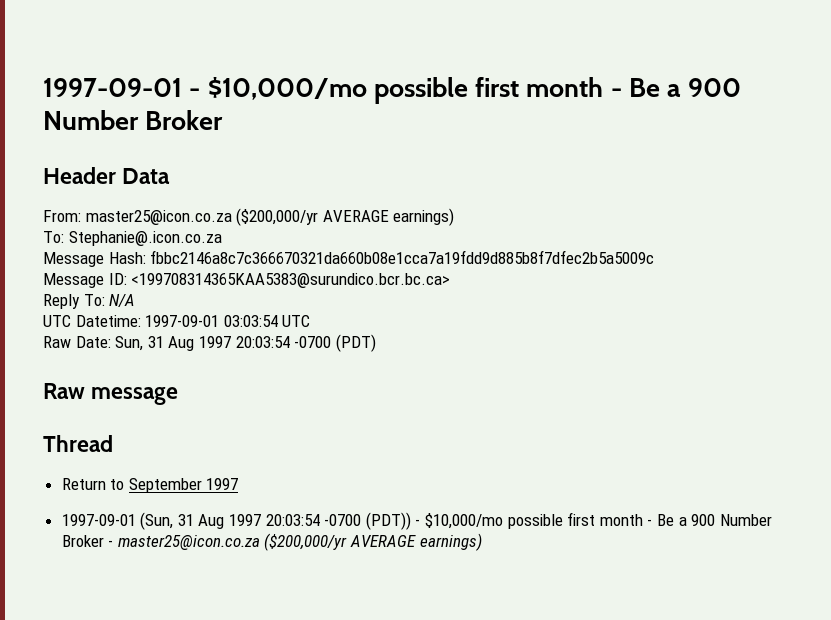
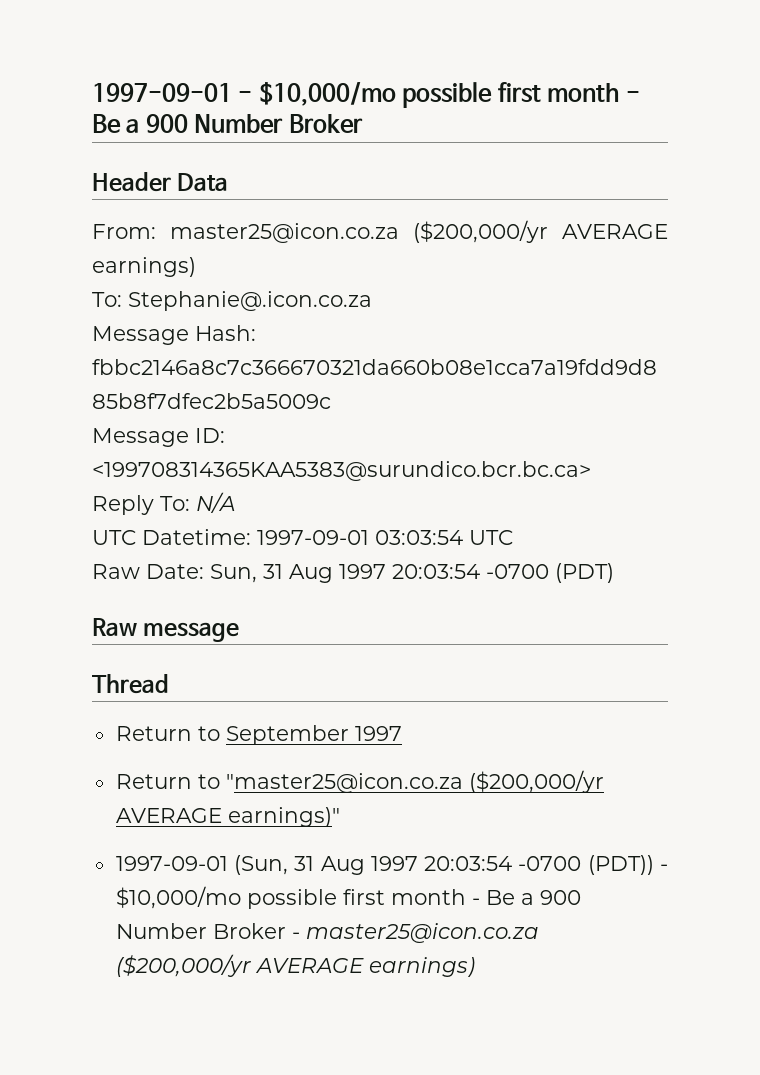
+ Return to "master25@icon.co.za ($200,000/yr AVERAGE earnings)"

